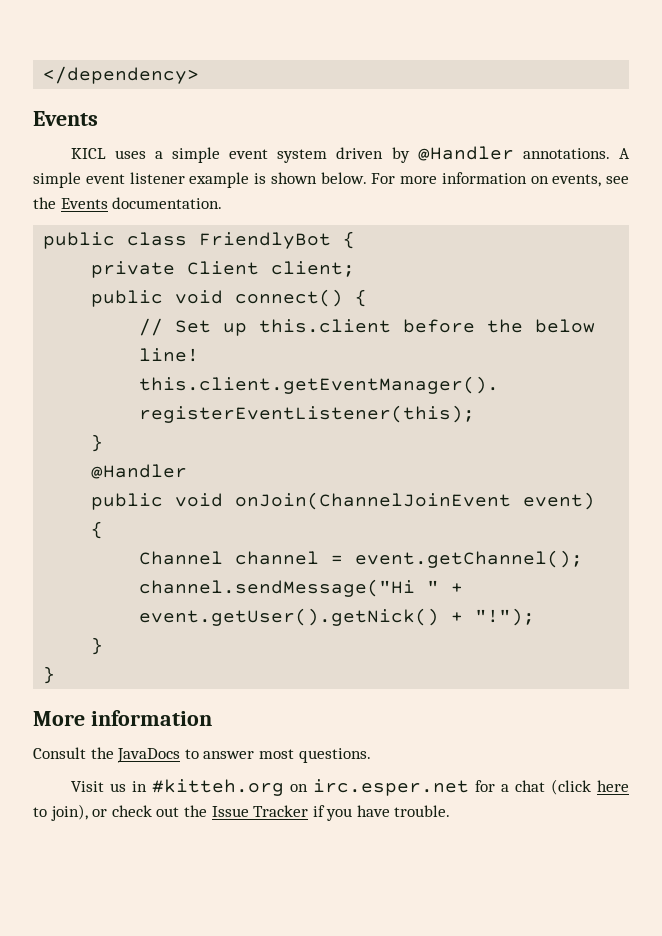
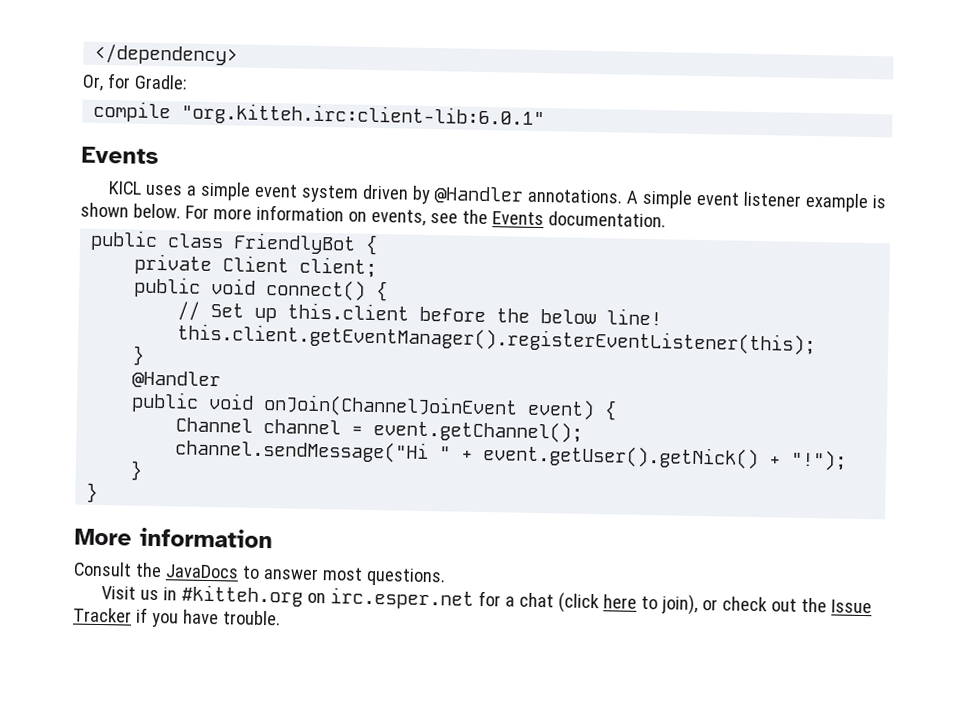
+ Or, for Gradle:
+ compile "org.kitteh.irc:client-lib:6.0.1"

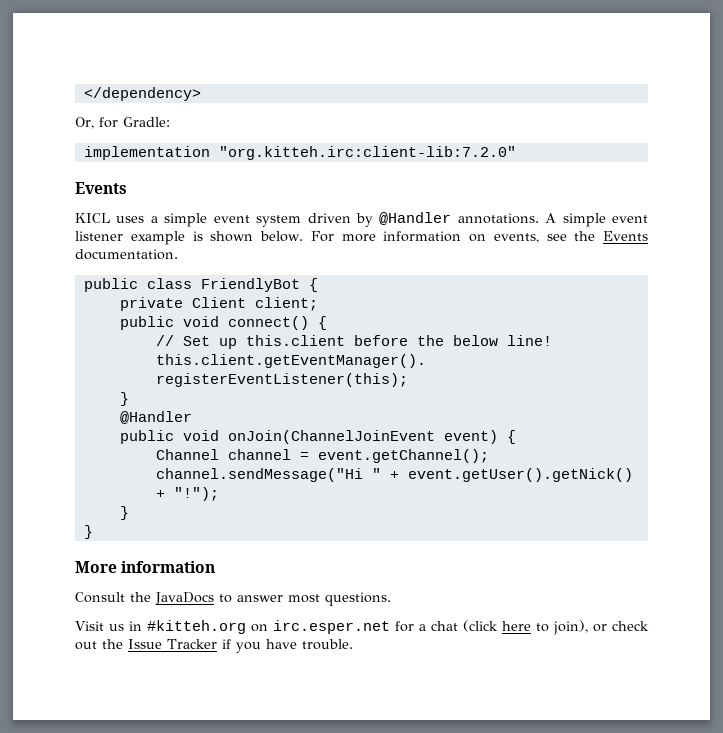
- compile "org.kitteh.irc:client-lib:6.0.1"
+ implementation "org.kitteh.irc:client-lib:7.2.0"

